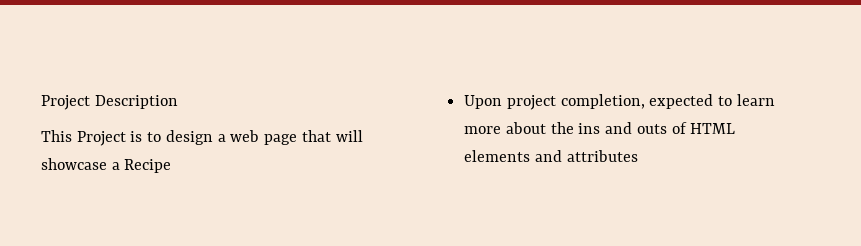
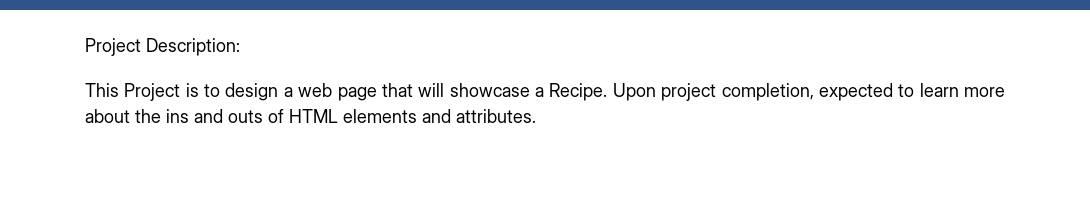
- Project Description
+ Project Description:
- This Project is to design a web page that will showcase a Recipe
- Upon project completion, expected to learn more about the ins and outs of HTML elements and attributes
+ This Project is to design a web page that will showcase a Recipe. Upon project completion, expected to learn more about the ins and outs of HTML elements and attributes.

